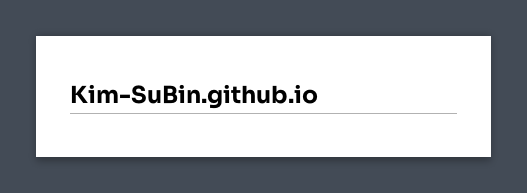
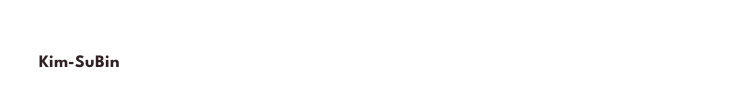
- Kim-SuBin.github.io
+ Kim-SuBin

